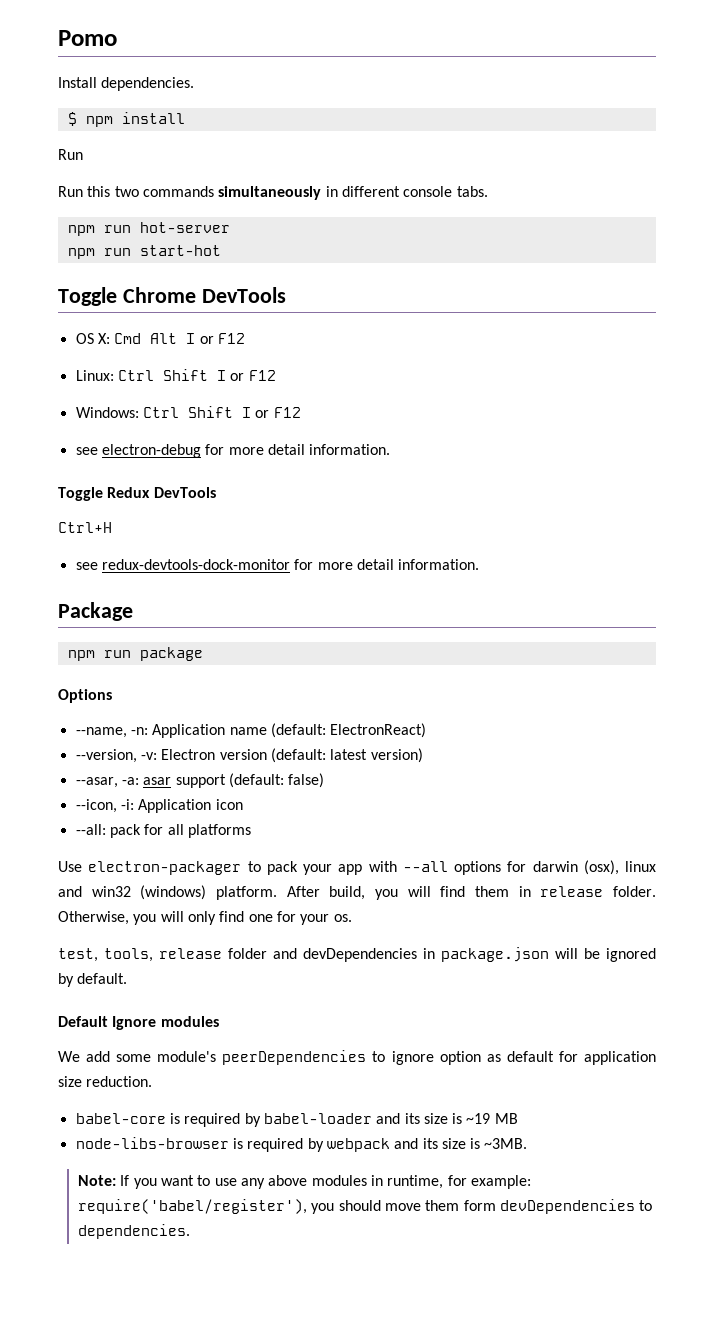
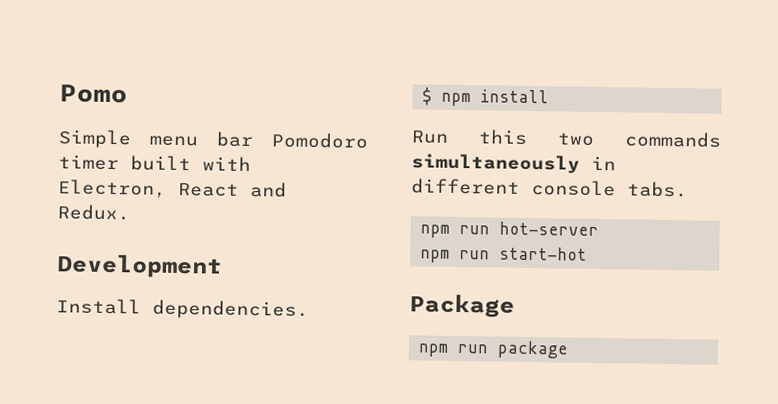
+ Simple menu bar Pomodoro timer built with Electron, React and Redux.
+ Development
  $ npm install
- Run
- Toggle Chrome DevTools
- OS X: Cmd Alt I or F12
- Linux: Ctrl Shift I or F12
- Windows: Ctrl Shift I or F12
- see electron-debug for more detail information.
- Toggle Redux DevTools
- Ctrl+H
- see redux-devtools-dock-monitor for more detail information.
  Package
  npm run package
- Options
- --name, -n: Application name (default: ElectronReact)
- --version, -v: Electron version (default: latest version)
- --asar, -a: asar support (default: false)
- --icon, -i: Application icon
- --all: pack for all platforms
- Use electron-packager to pack your app with --all options for darwin (osx), linux and win32 (windows) platform. After build, you will find them in release folder. Otherwise, you will only find one for your os.
- test, tools, release folder and devDependencies in package.json will be ignored by default.
- Default Ignore modules
- We add some module's peerDependencies to ignore option as default for application size reduction.
- babel-core is required by babel-loader and its size is ~19 MB
- node-libs-browser is required by webpack and its size is ~3MB.
- Note: If you want to use any above modules in runtime, for example: require('babel/register'), you should move them form devDependencies to dependencies.

